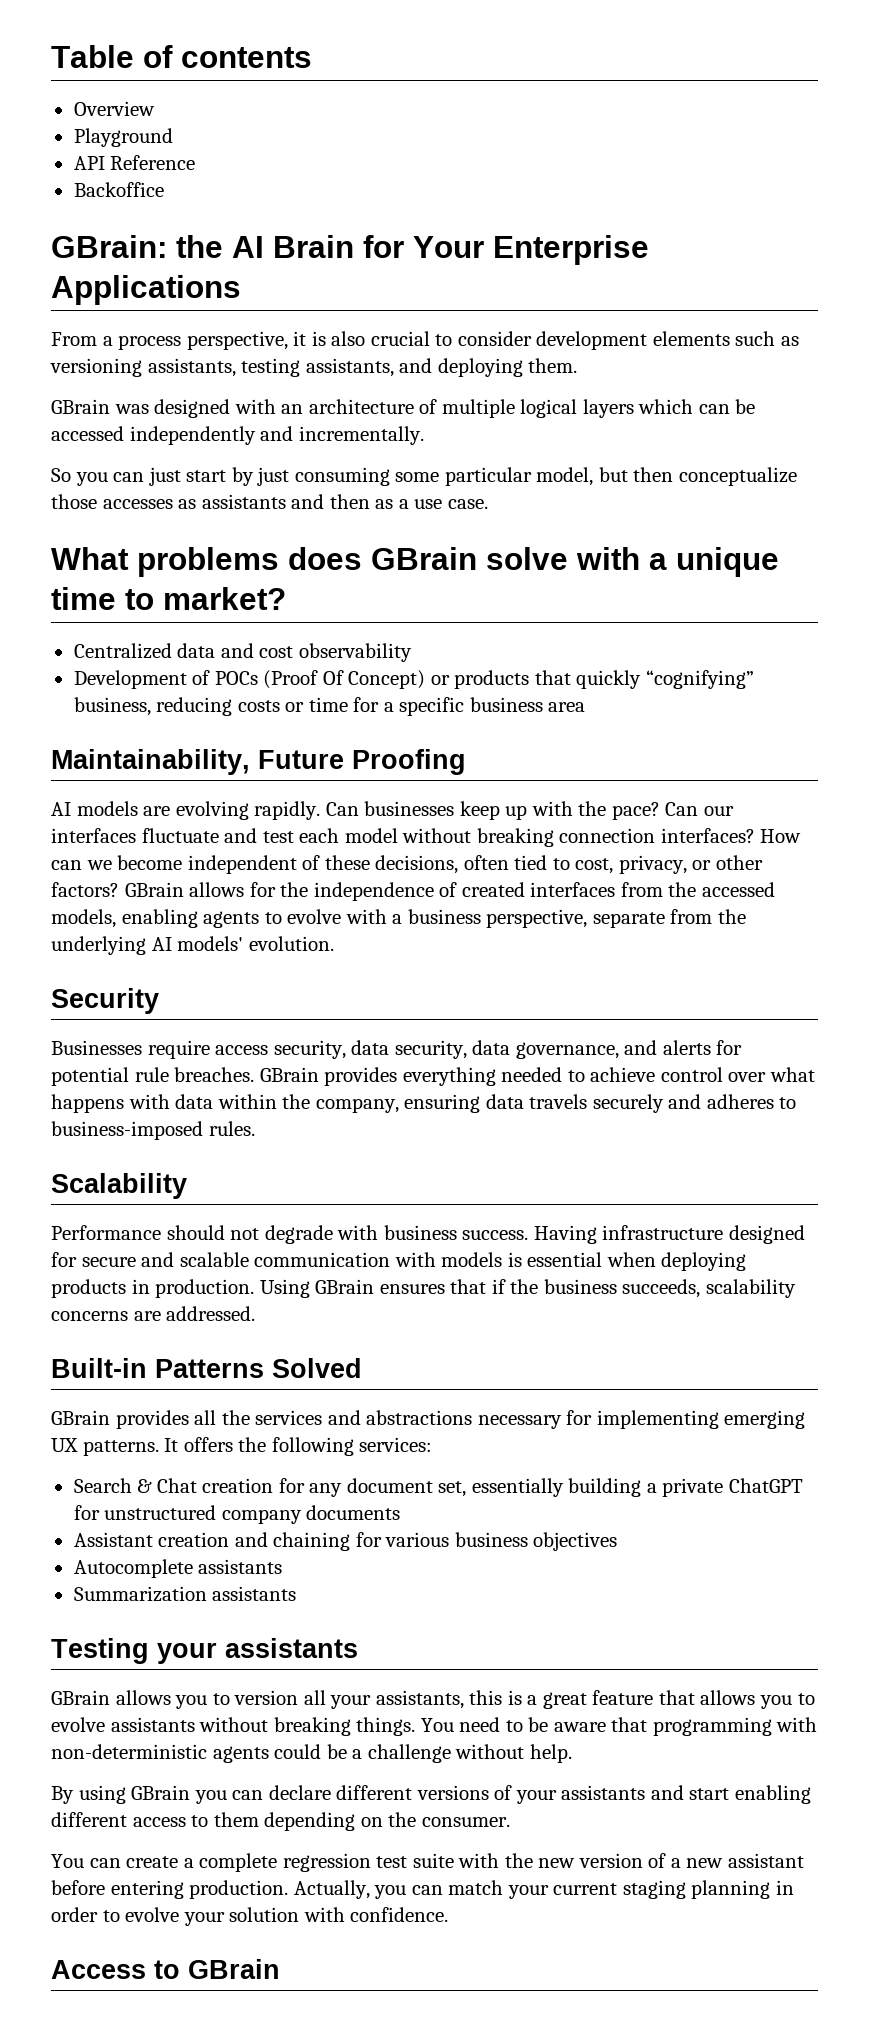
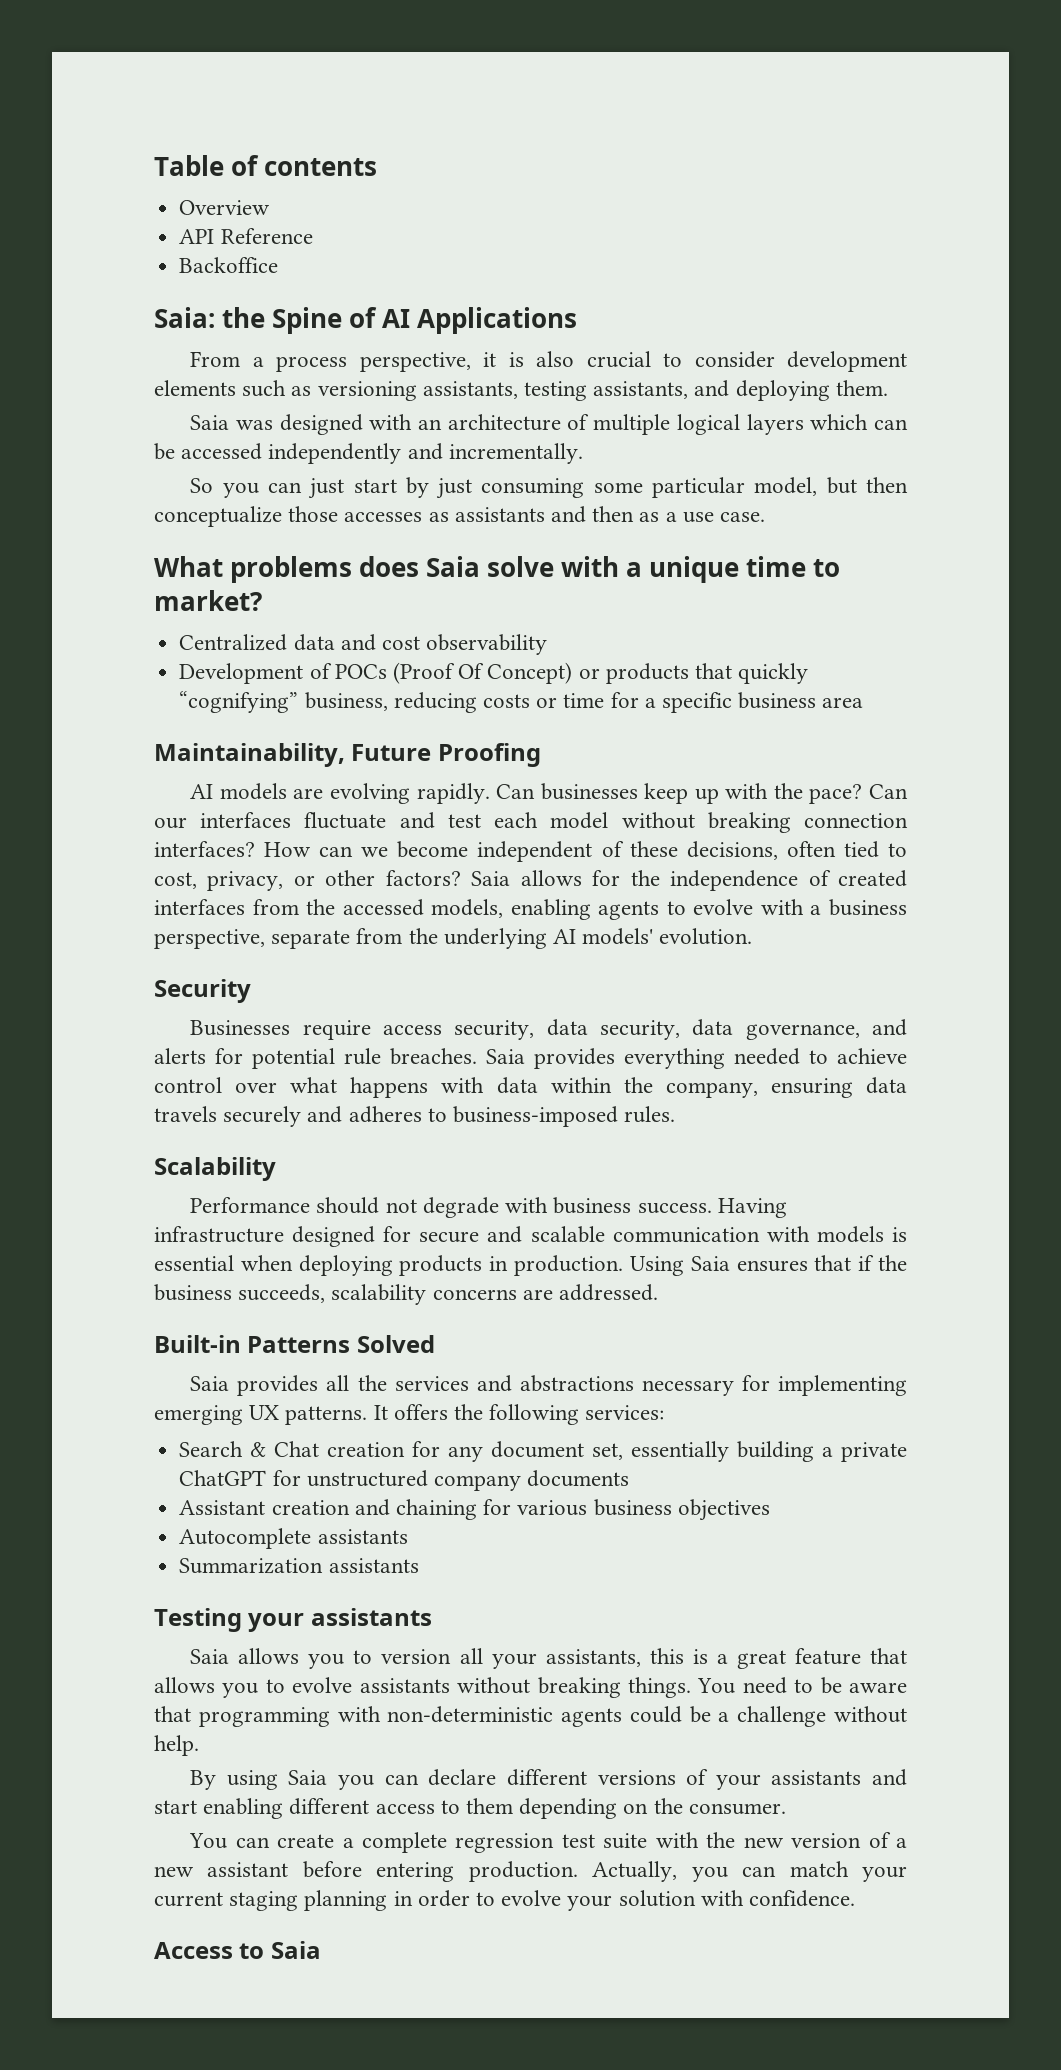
- Playground
- GBrain: the AI Brain for Your Enterprise Applications
+ Saia: the Spine of AI Applications
- GBrain was designed with an architecture of multiple logical layers which can be accessed independently and incrementally.
+ Saia was designed with an architecture of multiple logical layers which can be accessed independently and incrementally.
- What problems does GBrain solve with a unique time to market?
+ What problems does Saia solve with a unique time to market?
- GBrain allows for the independence of created interfaces from the accessed models, enabling agents to evolve with a business perspective, separate from the underlying AI models' evolution.
+ Saia allows for the independence of created interfaces from the accessed models, enabling agents to evolve with a business perspective, separate from the underlying AI models' evolution.
- GBrain provides everything needed to achieve control over what happens with data within the company, ensuring data travels securely and adheres to business-imposed rules.
+ Saia provides everything needed to achieve control over what happens with data within the company, ensuring data travels securely and adheres to business-imposed rules.
- Using GBrain ensures that if the business succeeds, scalability concerns are addressed.
+ Using Saia ensures that if the business succeeds, scalability concerns are addressed.
- GBrain provides all the services and abstractions necessary for implementing emerging UX patterns.
+ Saia provides all the services and abstractions necessary for implementing emerging UX patterns.
- GBrain allows you to version all your assistants, this is a great feature that allows you to evolve assistants without breaking things.
+ Saia allows you to version all your assistants, this is a great feature that allows you to evolve assistants without breaking things.
- By using GBrain you can declare different versions of your assistants and start enabling different access to them depending on the consumer.
+ By using Saia you can declare different versions of your assistants and start enabling different access to them depending on the consumer.
- Access to GBrain
+ Access to Saia

